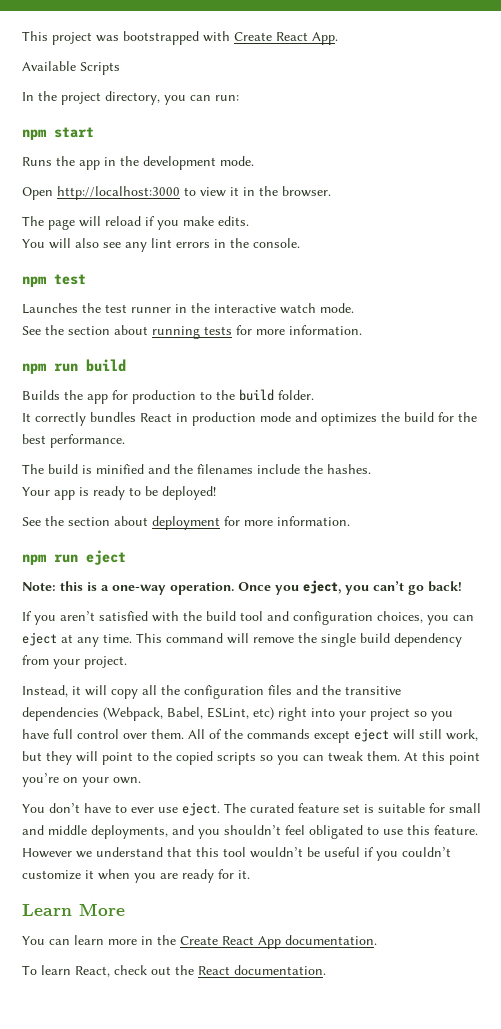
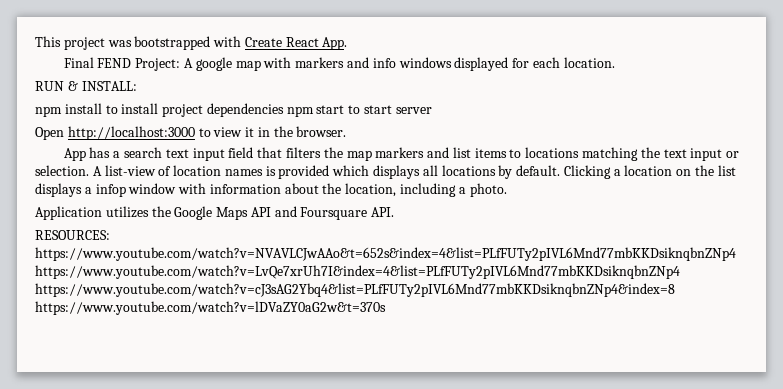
- Available Scripts
- In the project directory, you can run:
- npm start
- Runs the app in the development mode.
+ Final FEND Project: A google map with markers and info windows displayed for each location.
+ RUN & INSTALL:
+ npm install to install project dependencies npm start to start server
- The page will reload if you make edits.
- You will also see any lint errors in the console.
- npm test
- Launches the test runner in the interactive watch mode.
- See the section about running tests for more information.
- npm run build
- Builds the app for production to the build folder.
- It correctly bundles React in production mode and optimizes the build for the best performance.
- The build is minified and the filenames include the hashes.
- Your app is ready to be deployed!
- See the section about deployment for more information.
- npm run eject
- Note: this is a one-way operation. Once you eject, you can’t go back!
- If you aren’t satisfied with the build tool and configuration choices, you can eject at any time. This command will remove the single build dependency from your project.
- Instead, it will copy all the configuration files and the transitive dependencies (Webpack, Babel, ESLint, etc) right into your project so you have full control over them. All of the commands except eject will still work, but they will point to the copied scripts so you can tweak them. At this point you’re on your own.
- You don’t have to ever use eject. The curated feature set is suitable for small and middle deployments, and you shouldn’t feel obligated to use this feature. However we understand that this tool wouldn’t be useful if you couldn’t customize it when you are ready for it.
- Learn More
- You can learn more in the Create React App documentation.
- To learn React, check out the React documentation.
+ App has a search text input field that filters the map markers and list items to locations matching the text input or selection. A list-view of location names is provided which displays all locations by default. Clicking a location on the list displays a infop window with information about the location, including a photo.
+ Application utilizes the Google Maps API and Foursquare API.
+ RESOURCES: https://www.youtube.com/watch?v=NVAVLCJwAAo&t=652s&index=4&list=PLfFUTy2pIVL6Mnd77mbKKDsiknqbnZNp4 https://www.youtube.com/watch?v=LvQe7xrUh7I&index=4&list=PLfFUTy2pIVL6Mnd77mbKKDsiknqbnZNp4 https://www.youtube.com/watch?v=cJ3sAG2Ybq4&list=PLfFUTy2pIVL6Mnd77mbKKDsiknqbnZNp4&index=8 https://www.youtube.com/watch?v=lDVaZY0aG2w&t=370s

